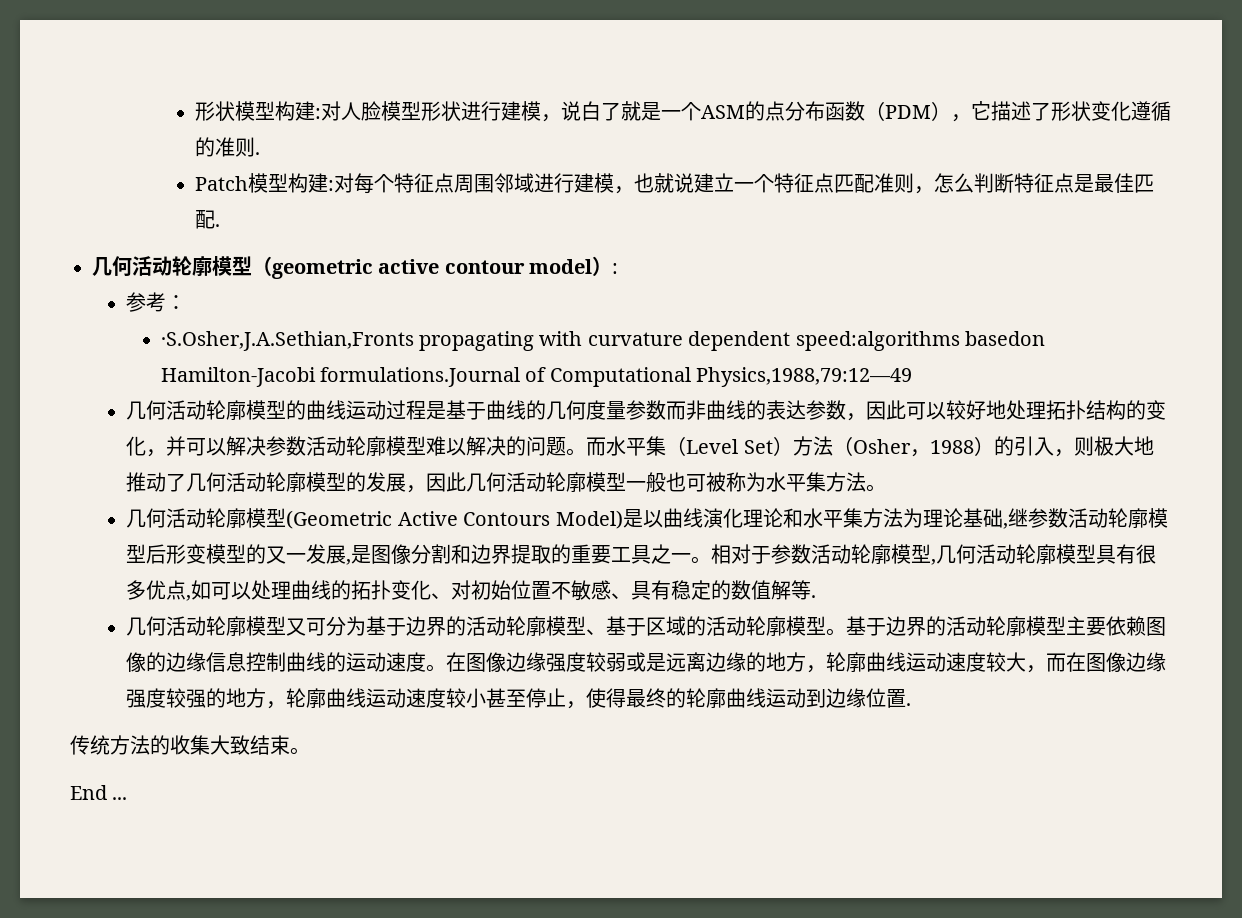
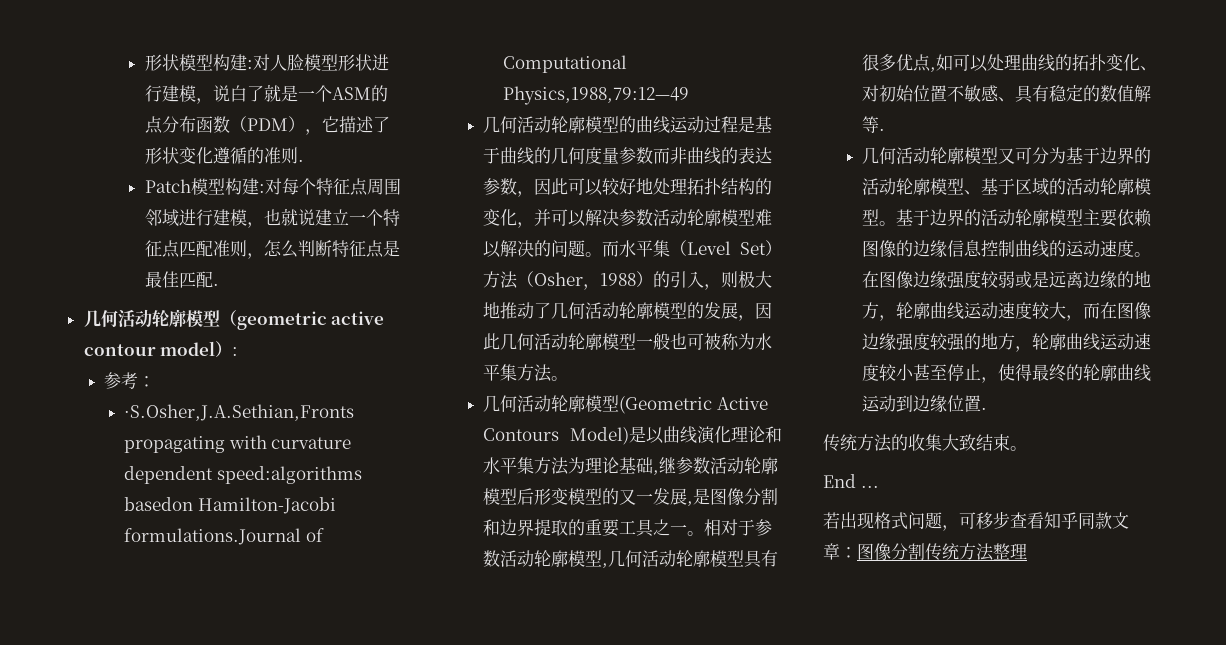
+ 若出现格式问题，可移步查看知乎同款文章：图像分割传统方法整理

